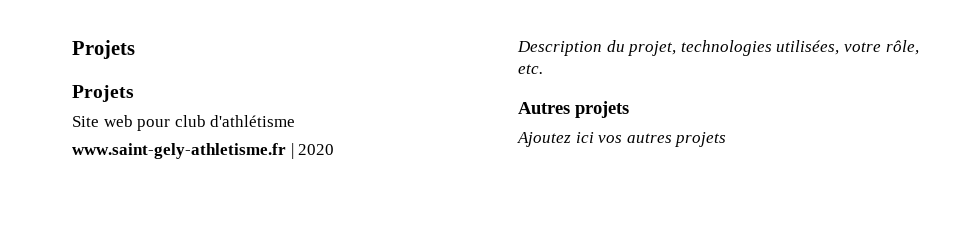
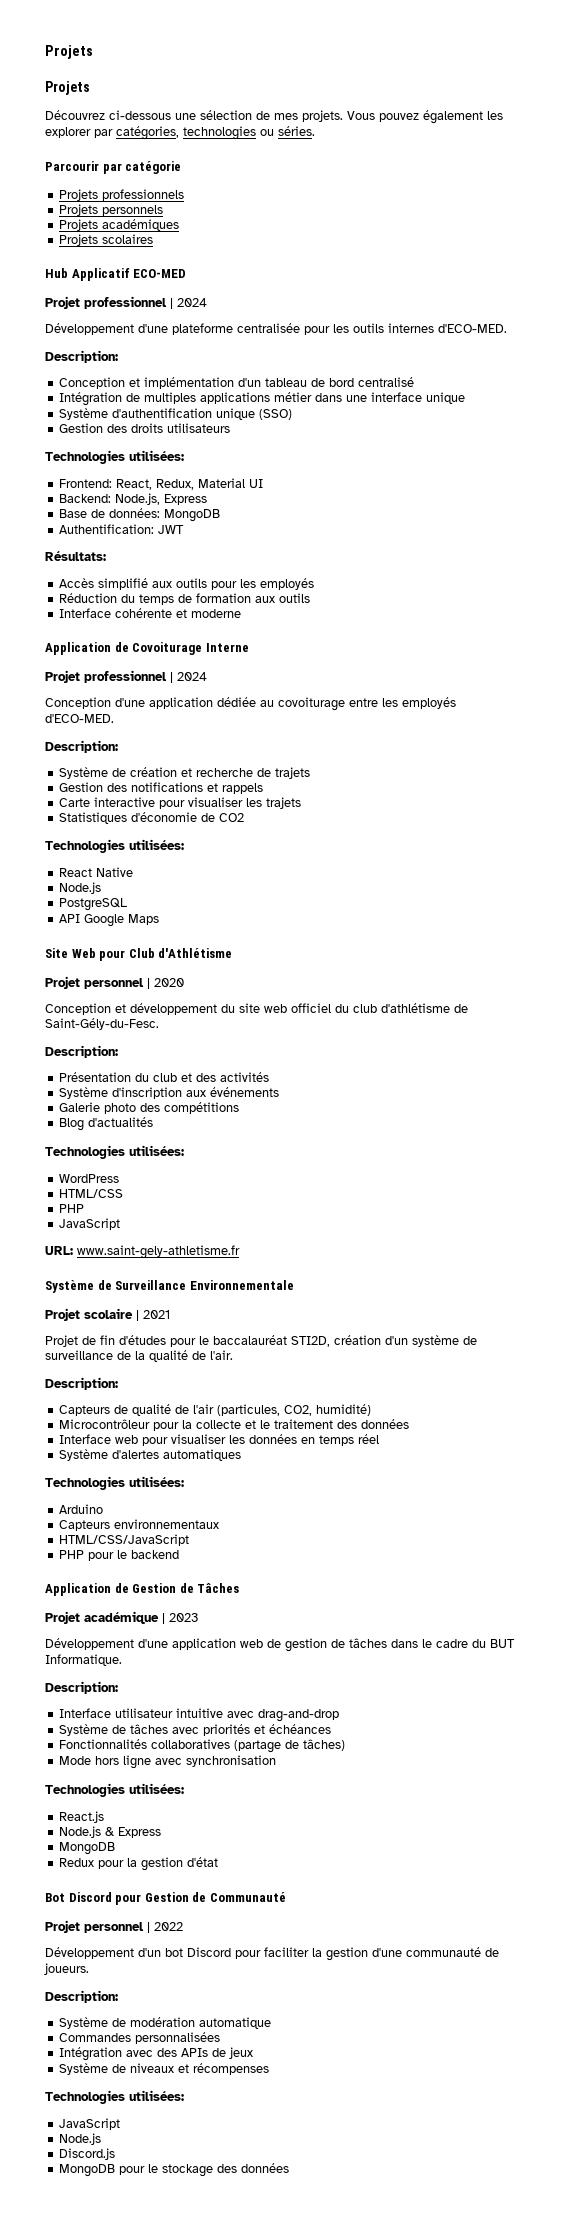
- Site web pour club d'athlétisme
- www.saint-gely-athletisme.fr | 2020
- Description du projet, technologies utilisées, votre rôle, etc.
- Autres projets
- Ajoutez ici vos autres projets
+ Découvrez ci-dessous une sélection de mes projets. Vous pouvez également les explorer par catégories, technologies ou séries.
+ Parcourir par catégorie
+ Projets professionnels
+ Projets personnels
+ Projets académiques
+ Projets scolaires
+ Hub Applicatif ECO-MED
+ Projet professionnel | 2024
+ Développement d'une plateforme centralisée pour les outils internes d'ECO-MED.
+ Description:
+ Conception et implémentation d'un tableau de bord centralisé
+ Intégration de multiples applications métier dans une interface unique
+ Système d'authentification unique (SSO)
+ Gestion des droits utilisateurs
+ Technologies utilisées:
+ Frontend: React, Redux, Material UI
+ Backend: Node.js, Express
+ Base de données: MongoDB
+ Authentification: JWT
+ Résultats:
+ Accès simplifié aux outils pour les employés
+ Réduction du temps de formation aux outils
+ Interface cohérente et moderne
+ Application de Covoiturage Interne
+ Projet professionnel | 2024
+ Conception d'une application dédiée au covoiturage entre les employés d'ECO-MED.
+ Description:
+ Système de création et recherche de trajets
+ Gestion des notifications et rappels
+ Carte interactive pour visualiser les trajets
+ Statistiques d'économie de CO2
+ Technologies utilisées:
+ React Native
+ Node.js
+ PostgreSQL
+ API Google Maps
+ Site Web pour Club d'Athlétisme
+ Projet personnel | 2020
+ Conception et développement du site web officiel du club d'athlétisme de Saint-Gély-du-Fesc.
+ Description:
+ Présentation du club et des activités
+ Système d'inscription aux événements
+ Galerie photo des compétitions
+ Blog d'actualités
+ Technologies utilisées:
+ WordPress
+ HTML/CSS
+ PHP
+ JavaScript
+ URL: www.saint-gely-athletisme.fr
+ Système de Surveillance Environnementale
+ Projet scolaire | 2021
+ Projet de fin d'études pour le baccalauréat STI2D, création d'un système de surveillance de la qualité de l'air.
+ Description:
+ Capteurs de qualité de l'air (particules, CO2, humidité)
+ Microcontrôleur pour la collecte et le traitement des données
+ Interface web pour visualiser les données en temps réel
+ Système d'alertes automatiques
+ Technologies utilisées:
+ Arduino
+ Capteurs environnementaux
+ HTML/CSS/JavaScript
+ PHP pour le backend
+ Application de Gestion de Tâches
+ Projet académique | 2023
+ Développement d'une application web de gestion de tâches dans le cadre du BUT Informatique.
+ Description:
+ Interface utilisateur intuitive avec drag-and-drop
+ Système de tâches avec priorités et échéances
+ Fonctionnalités collaboratives (partage de tâches)
+ Mode hors ligne avec synchronisation
+ Technologies utilisées:
+ React.js
+ Node.js & Express
+ MongoDB
+ Redux pour la gestion d'état
+ Bot Discord pour Gestion de Communauté
+ Projet personnel | 2022
+ Développement d'un bot Discord pour faciliter la gestion d'une communauté de joueurs.
+ Description:
+ Système de modération automatique
+ Commandes personnalisées
+ Intégration avec des APIs de jeux
+ Système de niveaux et récompenses
+ Technologies utilisées:
+ JavaScript
+ Node.js
+ Discord.js
+ MongoDB pour le stockage des données

